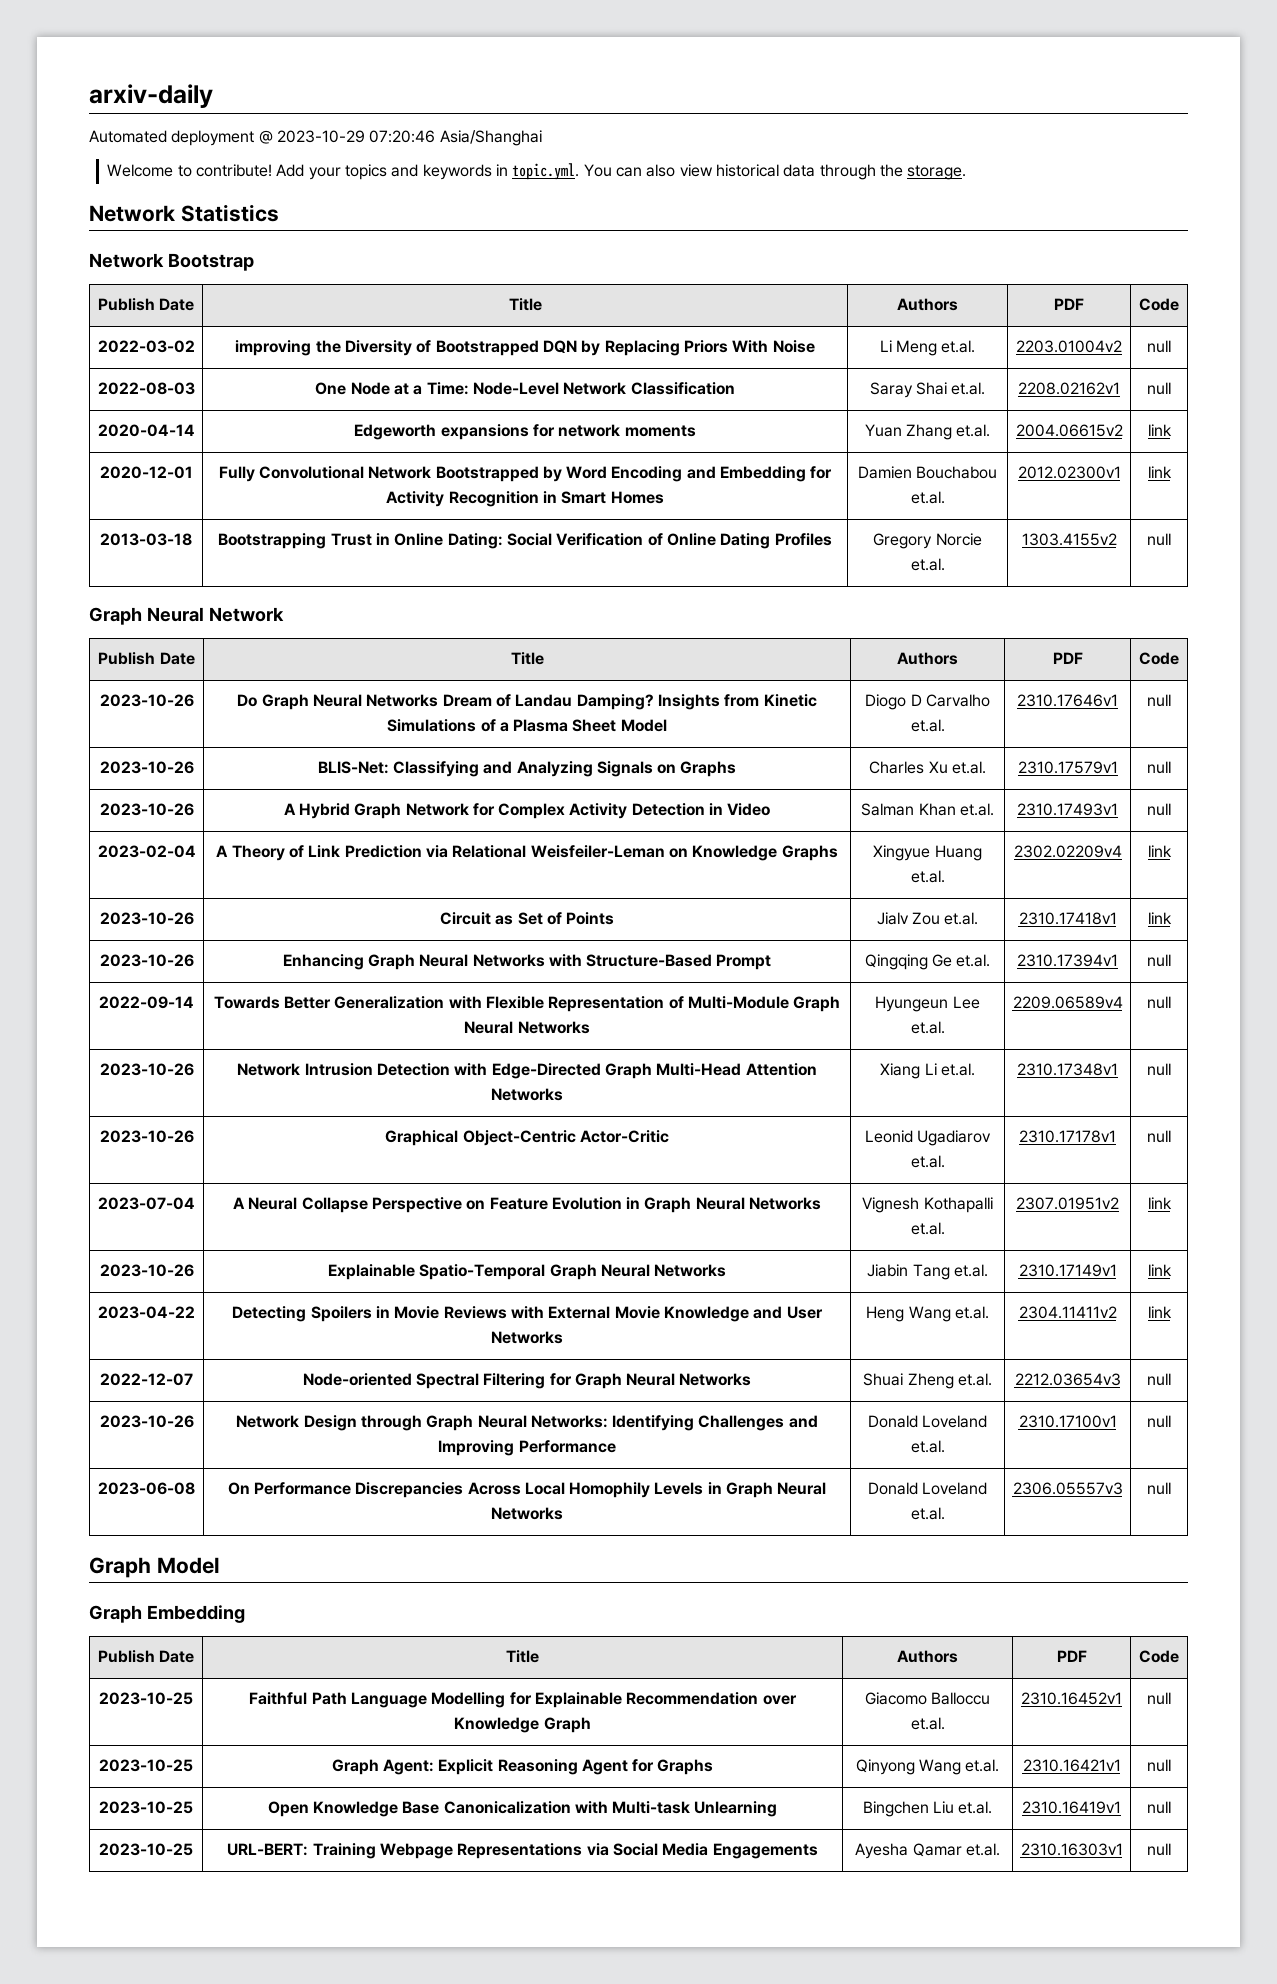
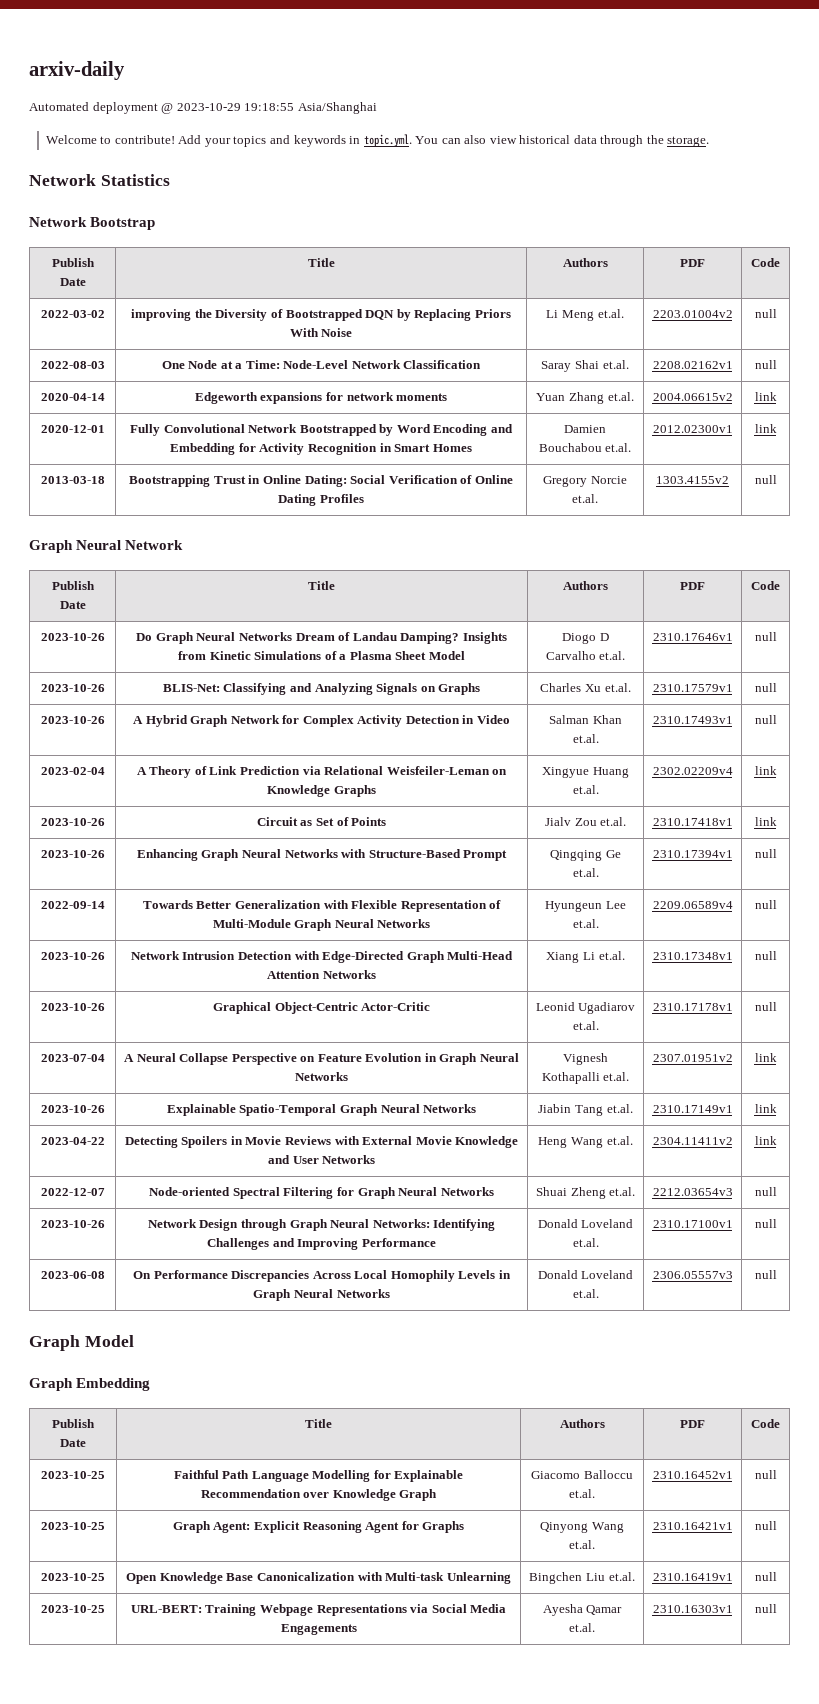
- Automated deployment @ 2023-10-29 07:20:46 Asia/Shanghai
+ Automated deployment @ 2023-10-29 19:18:55 Asia/Shanghai

